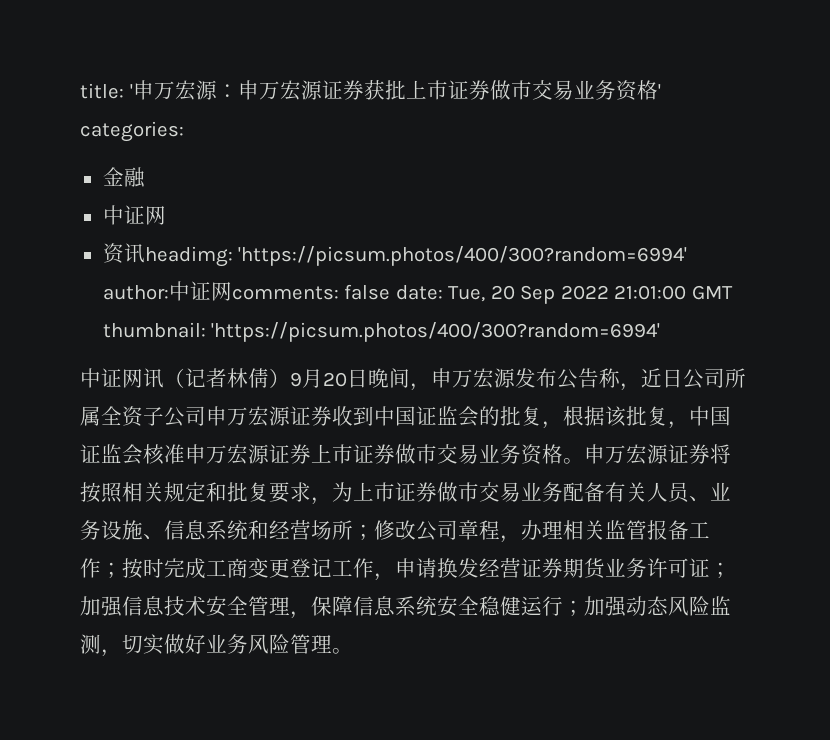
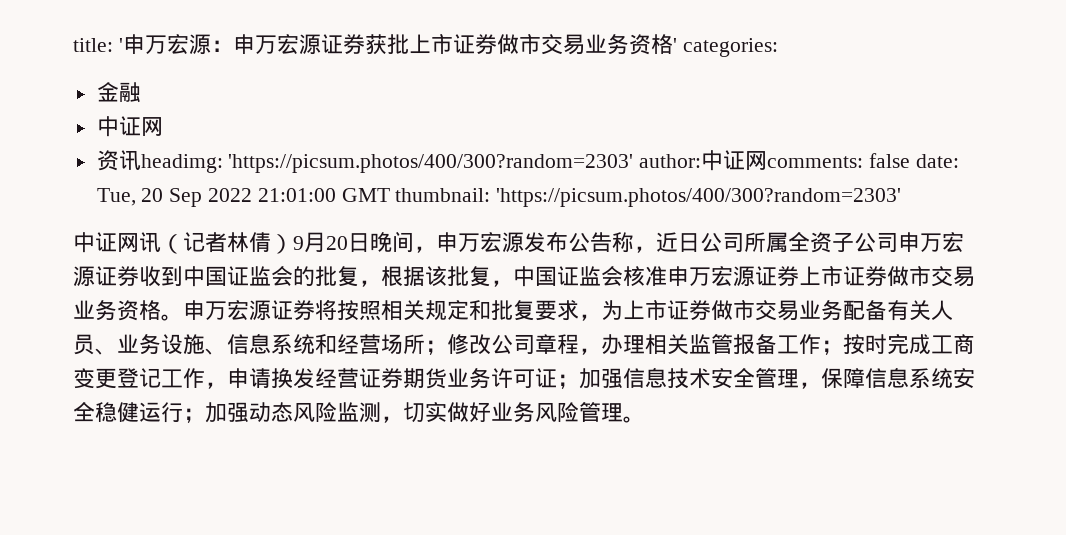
- 资讯headimg: 'https://picsum.photos/400/300?random=6994' author:中证网comments: false date: Tue, 20 Sep 2022 21:01:00 GMT thumbnail: 'https://picsum.photos/400/300?random=6994'
+ 资讯headimg: 'https://picsum.photos/400/300?random=2303' author:中证网comments: false date: Tue, 20 Sep 2022 21:01:00 GMT thumbnail: 'https://picsum.photos/400/300?random=2303'

